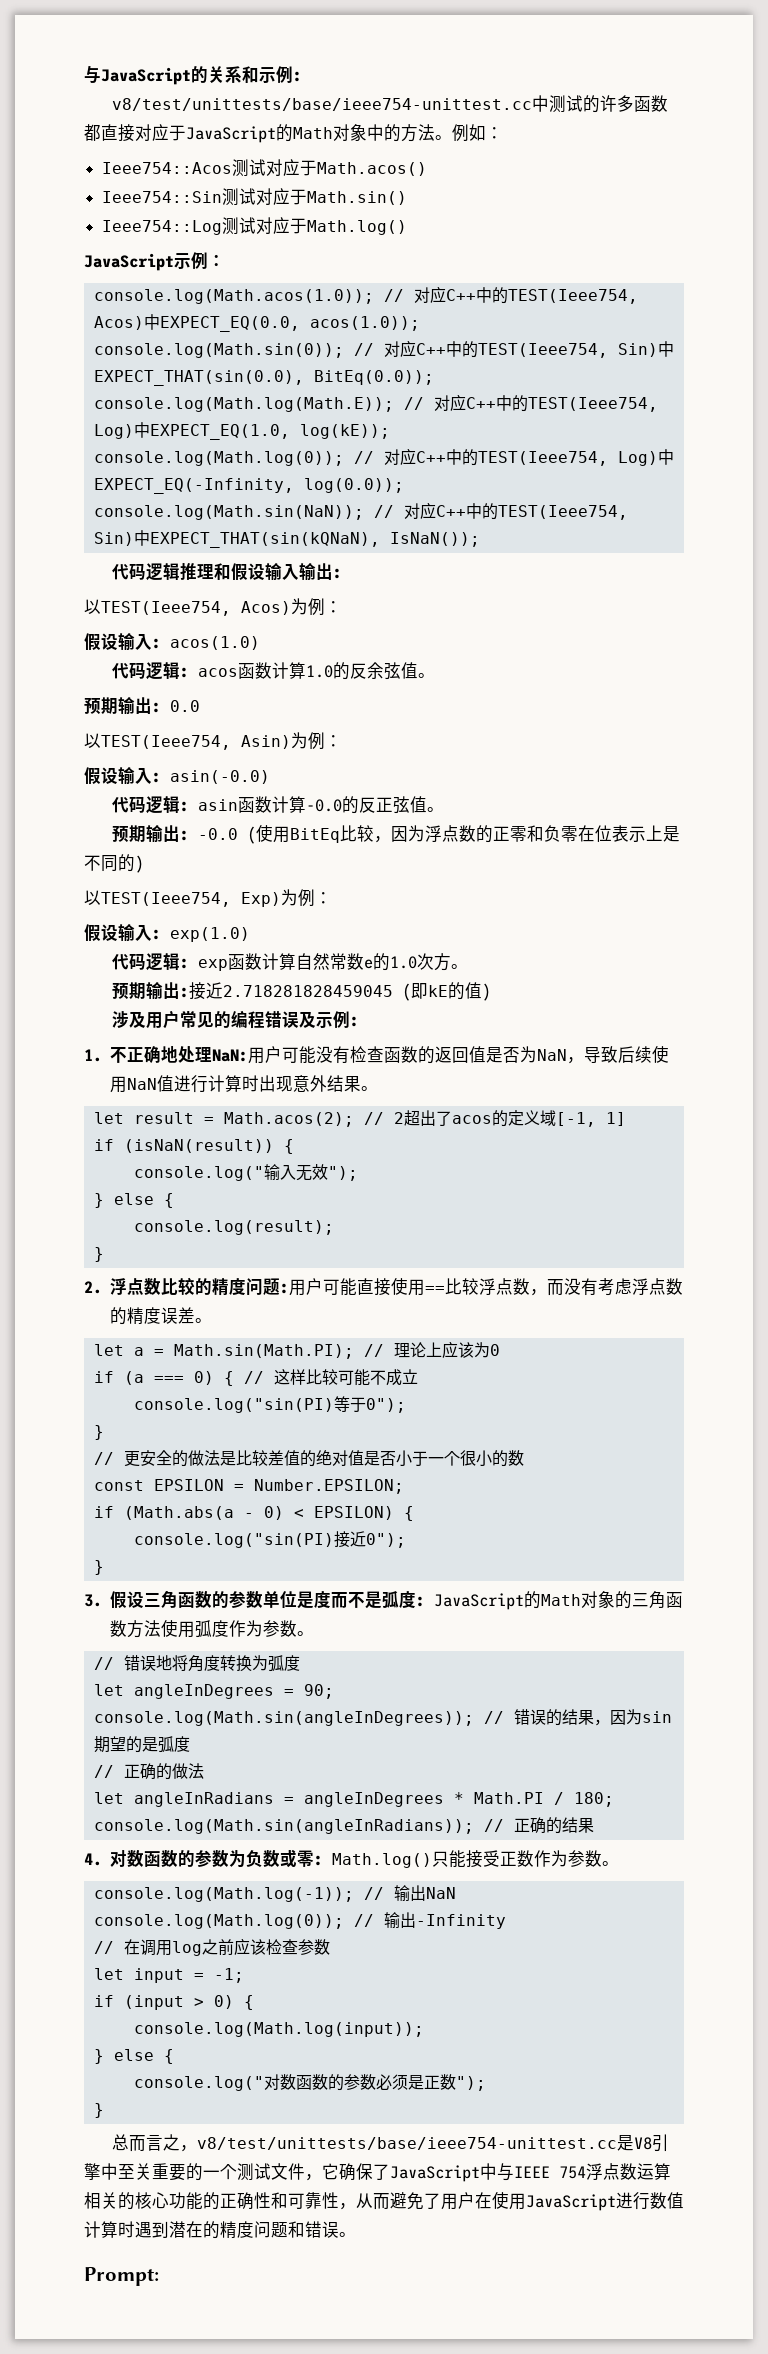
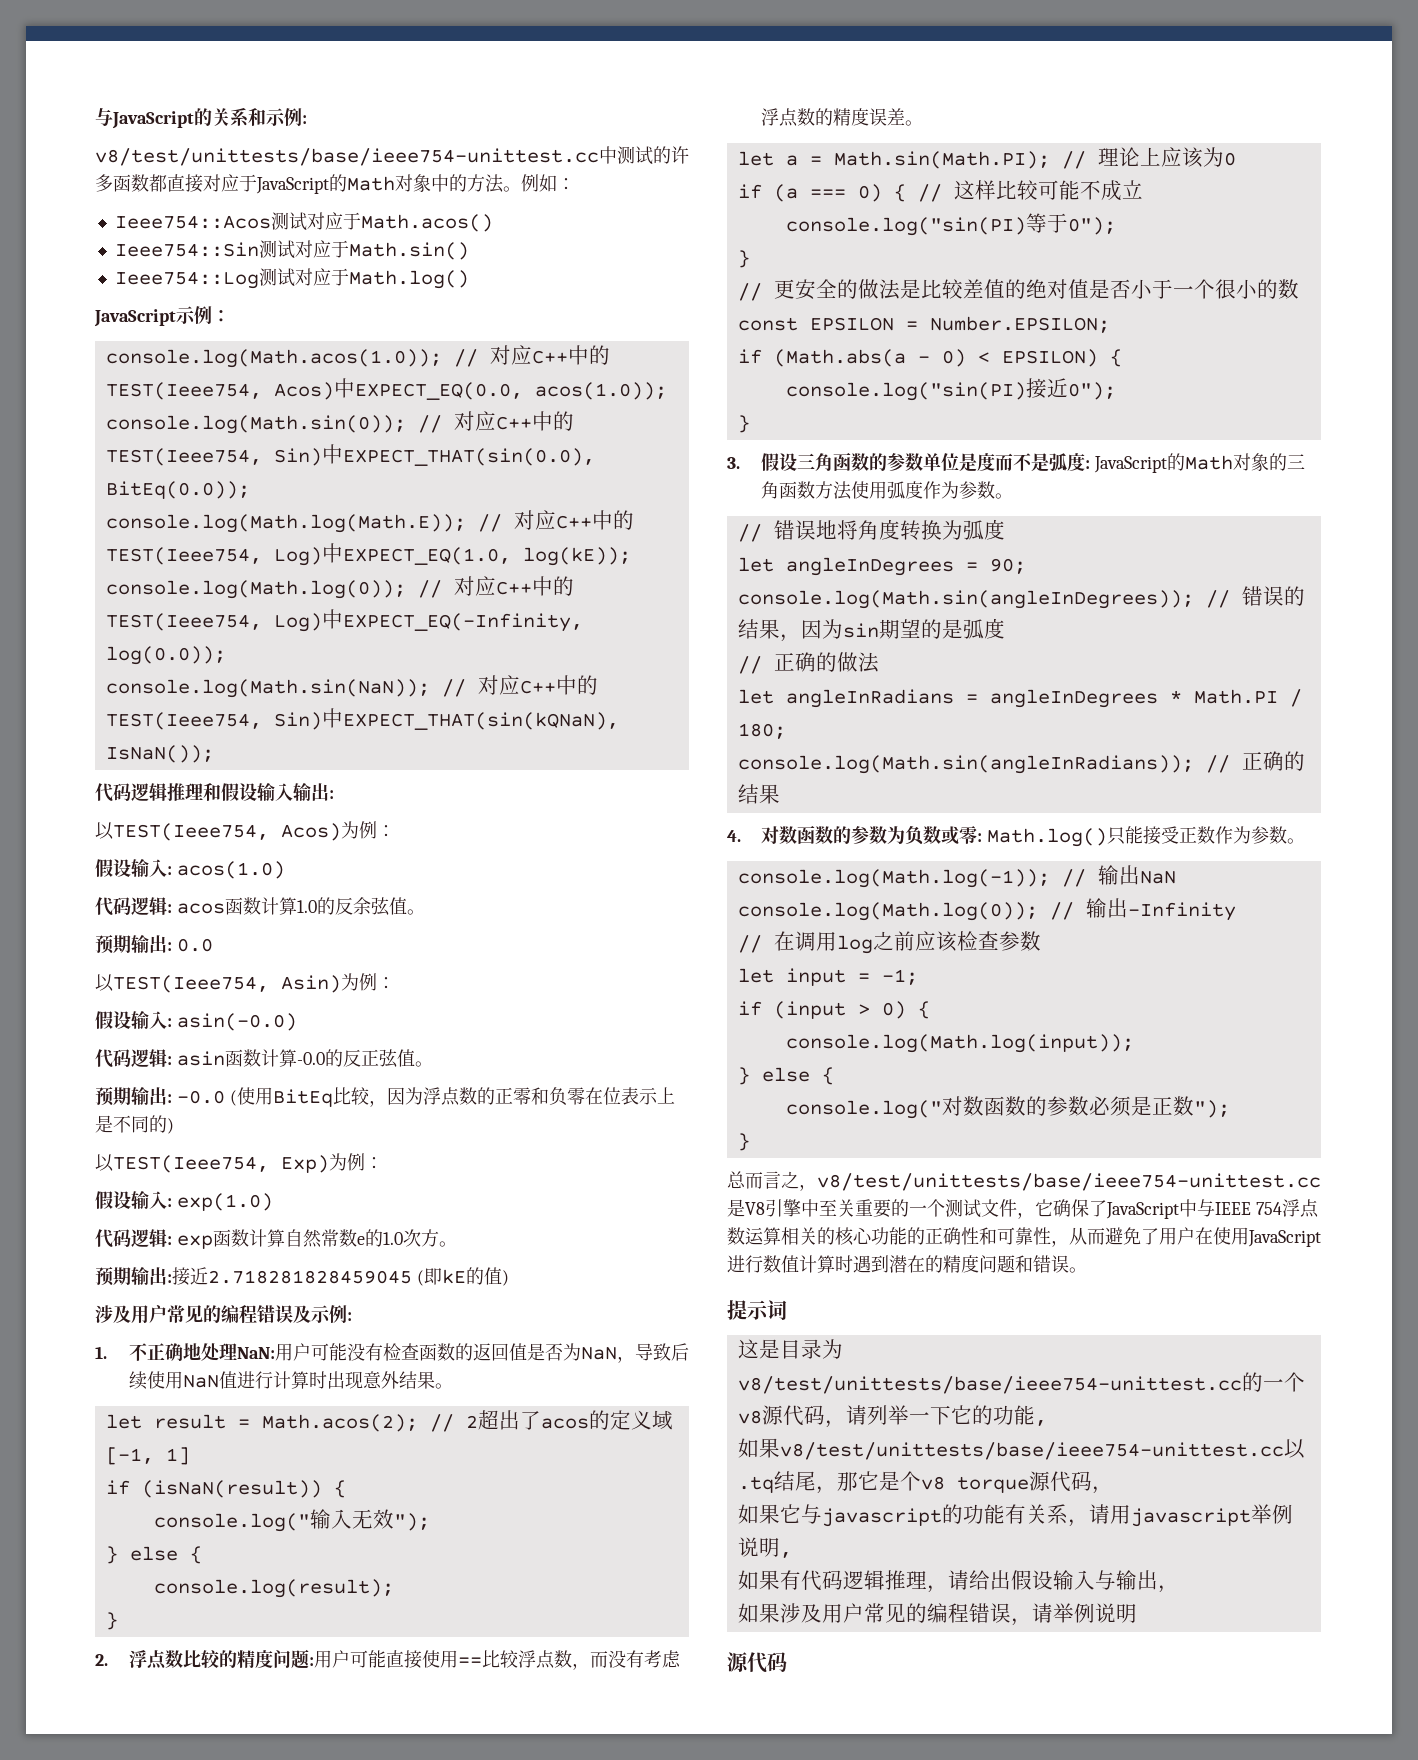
- Prompt:
+ 提示词
+ 这是目录为v8/test/unittests/base/ieee754-unittest.cc的一个v8源代码，请列举一下它的功能,
+ 如果v8/test/unittests/base/ieee754-unittest.cc以.tq结尾，那它是个v8 torque源代码，
+ 如果它与javascript的功能有关系，请用javascript举例说明,
+ 如果有代码逻辑推理，请给出假设输入与输出，
+ 如果涉及用户常见的编程错误，请举例说明
+ 源代码

